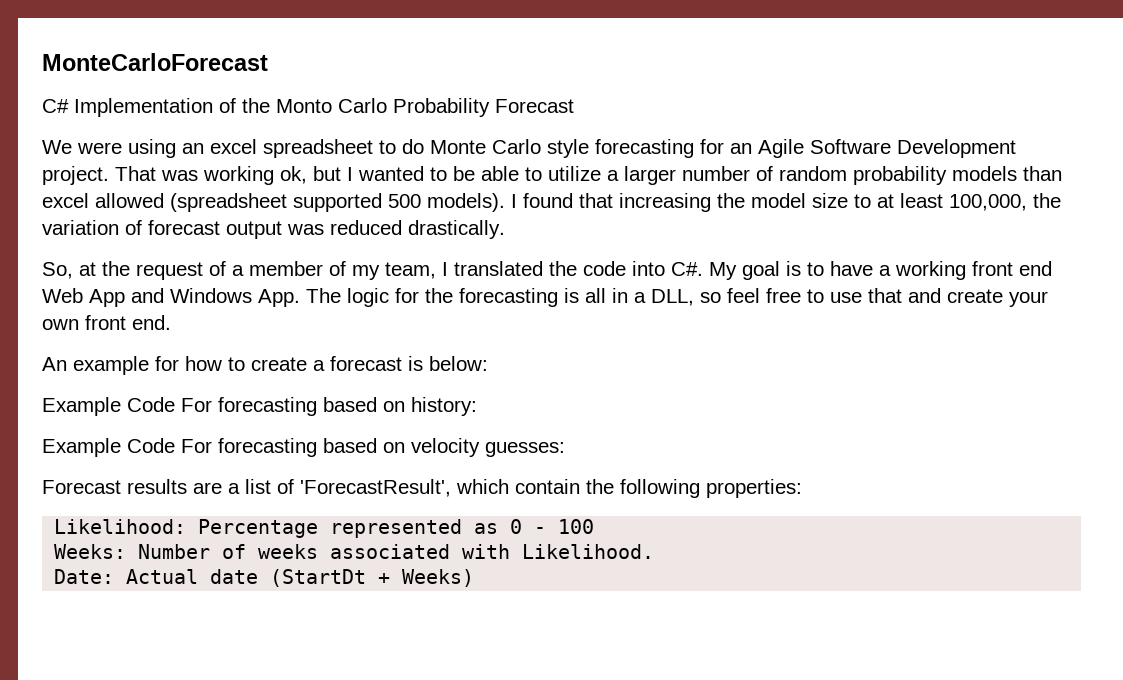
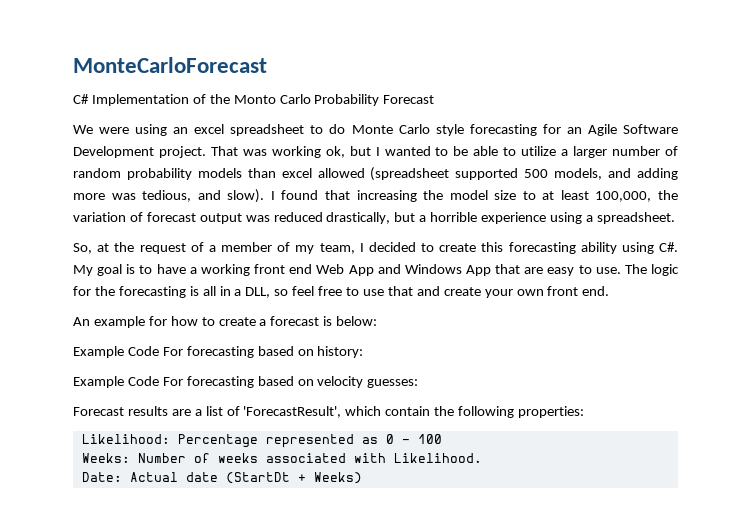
- That was working ok, but I wanted to be able to utilize a larger number of random probability models than excel allowed (spreadsheet supported 500 models).
+ That was working ok, but I wanted to be able to utilize a larger number of random probability models than excel allowed (spreadsheet supported 500 models, and adding more was tedious, and slow).
- I found that increasing the model size to at least 100,000, the variation of forecast output was reduced drastically.
+ I found that increasing the model size to at least 100,000, the variation of forecast output was reduced drastically, but a horrible experience using a spreadsheet.
- So, at the request of a member of my team, I translated the code into C#. My goal is to have a working front end Web App and Windows App. The logic for the forecasting is all in a DLL, so feel free to use that and create your own front end.
+ So, at the request of a member of my team, I decided to create this forecasting ability using C#. My goal is to have a working front end Web App and Windows App that are easy to use. The logic for the forecasting is all in a DLL, so feel free to use that and create your own front end.

